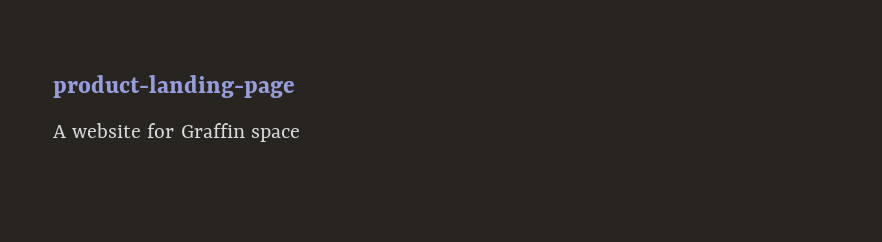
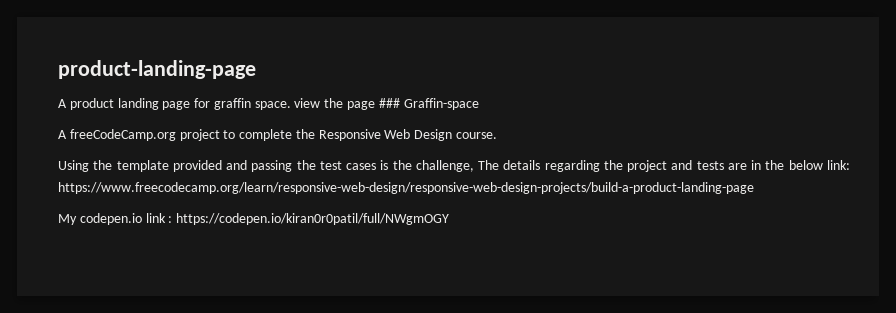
- A website for Graffin space
+ A product landing page for graffin space. view the page ### Graffin-space
+ A freeCodeCamp.org project to complete the Responsive Web Design course.
+ Using the template provided and passing the test cases is the challenge, The details regarding the project and tests are in the below link: https://www.freecodecamp.org/learn/responsive-web-design/responsive-web-design-projects/build-a-product-landing-page
+ My codepen.io link : https://codepen.io/kiran0r0patil/full/NWgmOGY

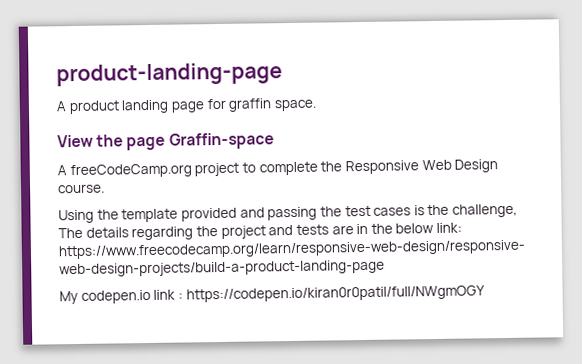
- A product landing page for graffin space. view the page ### Graffin-space
+ A product landing page for graffin space.
+ View the page Graffin-space

